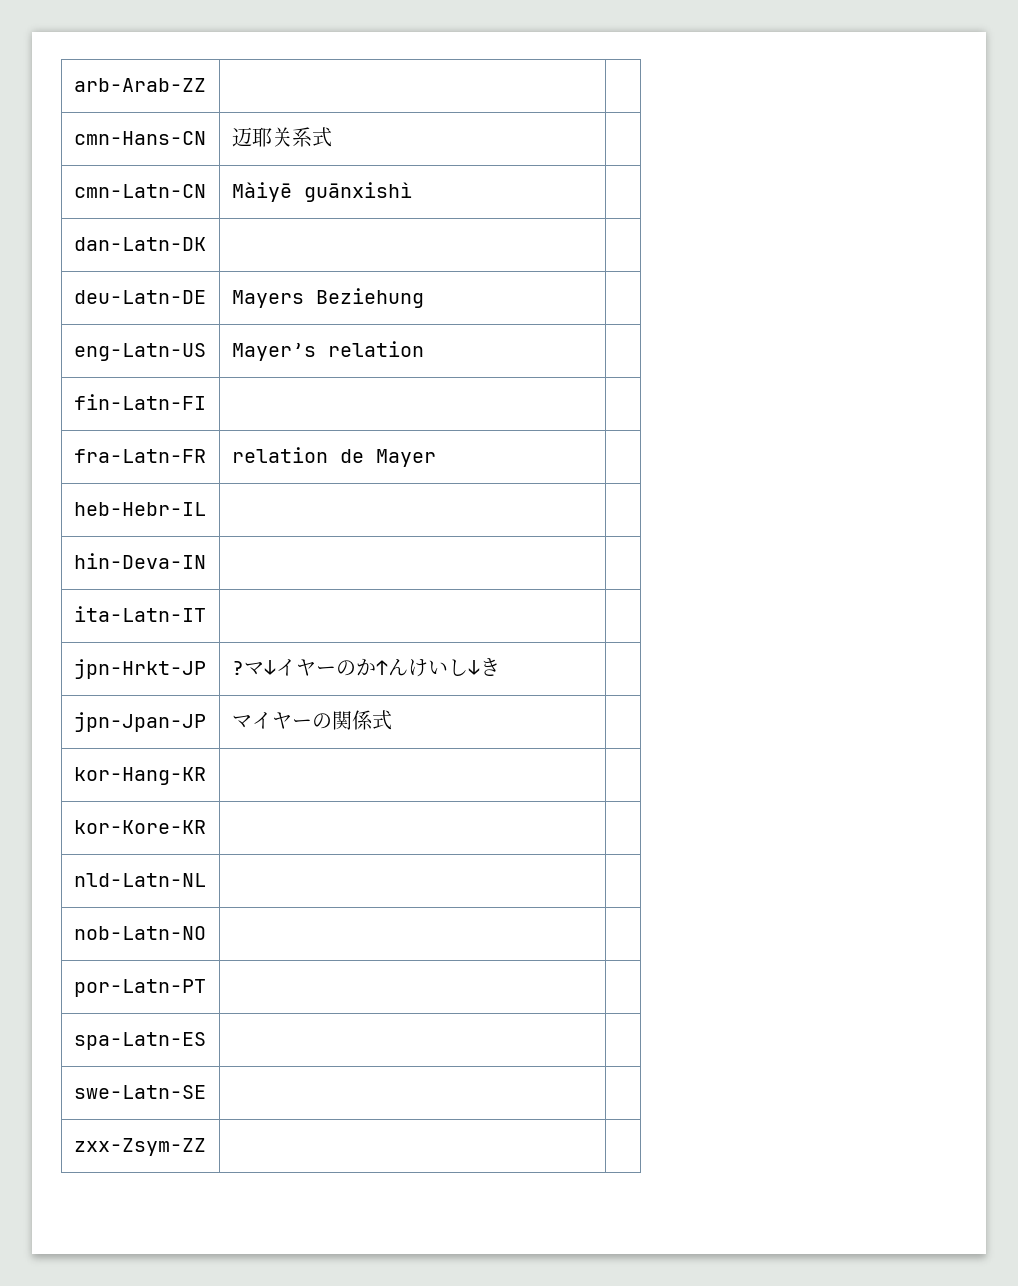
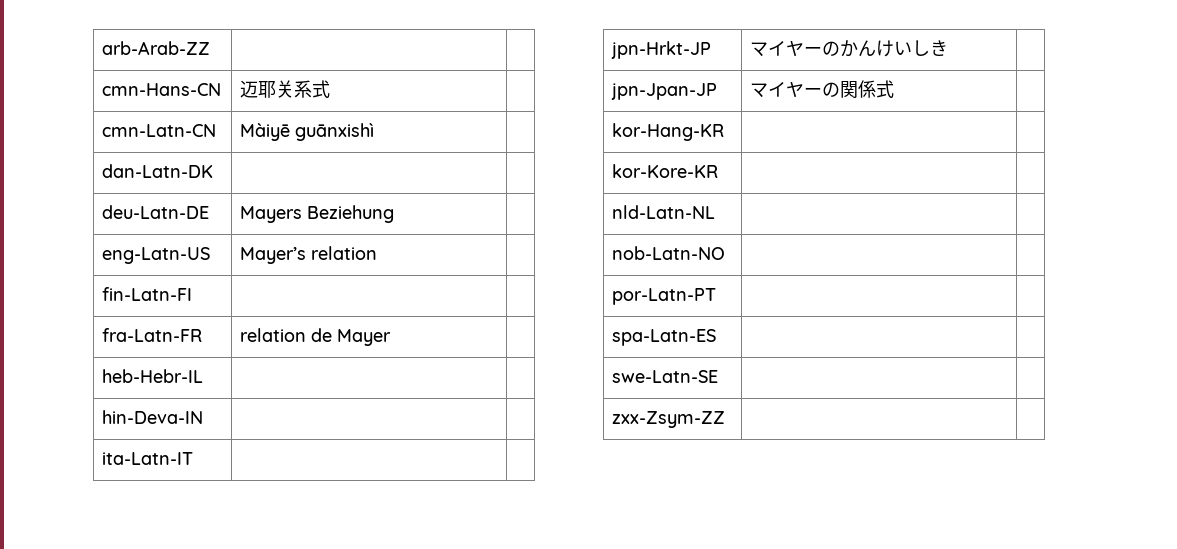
- jpn-Hrkt-JP | ?マ↓イヤーのか↑んけいし↓き |
+ jpn-Hrkt-JP | マイヤーのかんけいしき |

